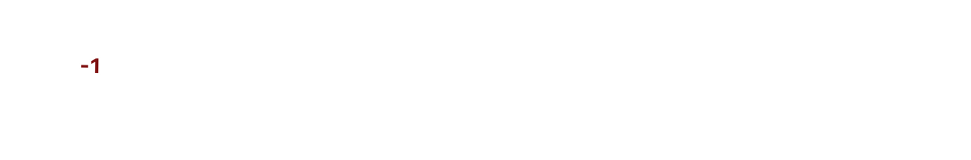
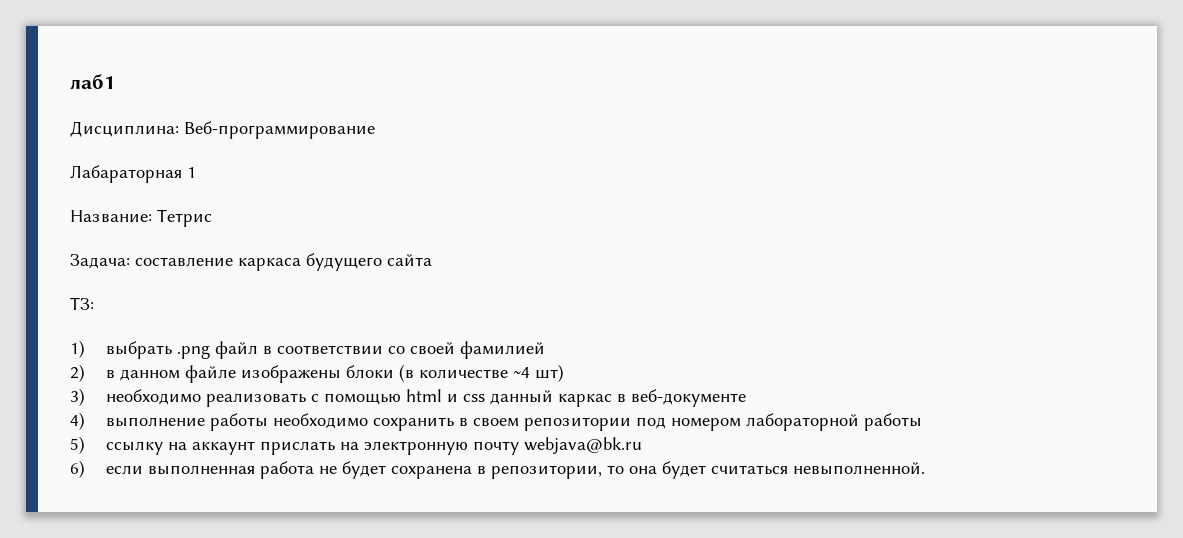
- -1
+ лаб1
+ Дисциплина: Веб-программирование
+ Лабараторная 1
+ Название: Тетрис
+ Задача: составление каркаса будущего сайта
+ ТЗ:
+ 1) выбрать .png файл в соответствии со своей фамилией
+ 2) в данном файле изображены блоки (в количестве ~4 шт)
+ 3) необходимо реализовать с помощью html и css данный каркас в веб-документе
+ 4) выполнение работы необходимо сохранить в своем репозитории под номером лабораторной работы
+ 5) ссылку на аккаунт прислать на электронную почту webjava@bk.ru
+ 6) если выполненная работа не будет сохранена в репозитории, то она будет считаться невыполненной.

